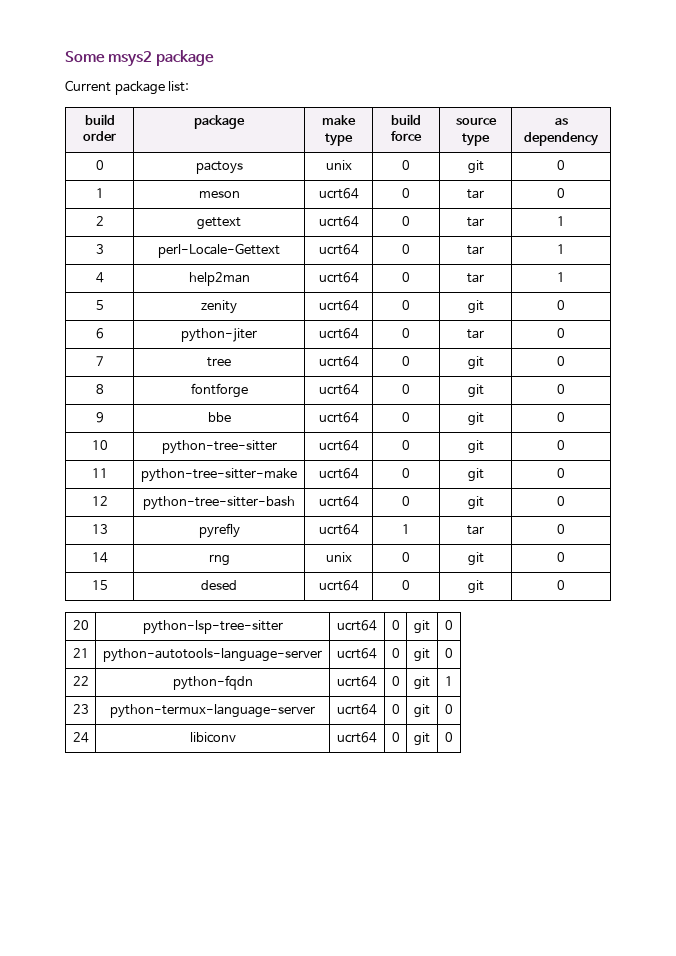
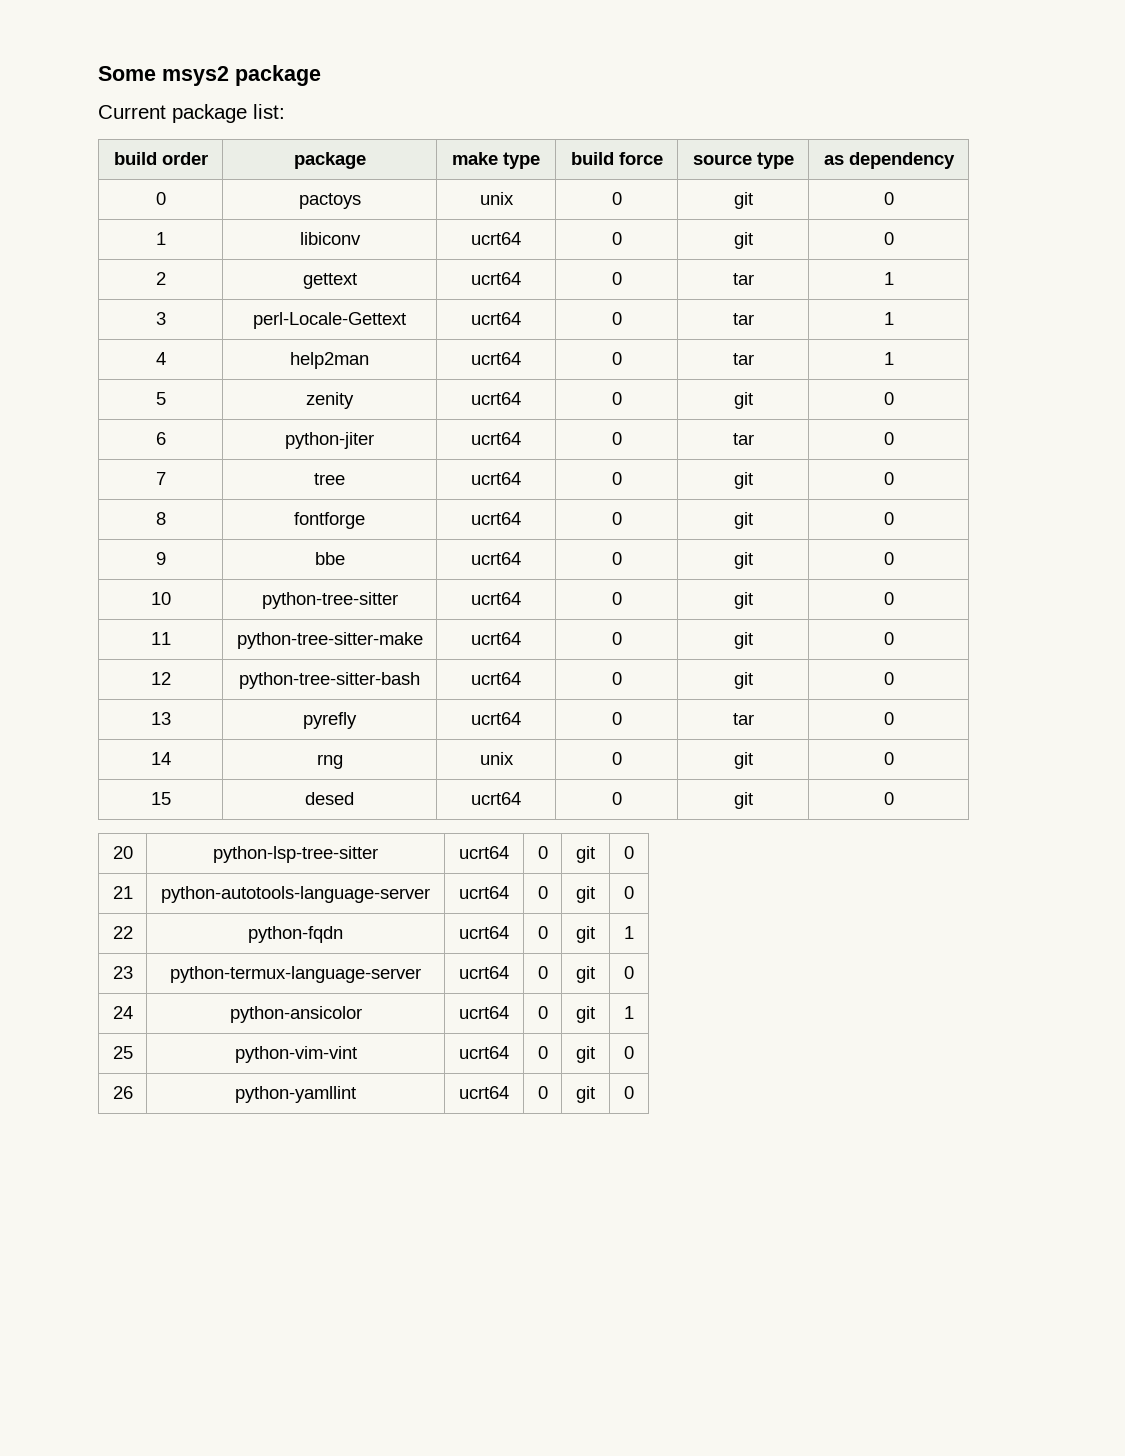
- 1 | meson | ucrt64 | 0 | tar | 0
+ 1 | libiconv | ucrt64 | 0 | git | 0
- 13 | pyrefly | ucrt64 | 1 | tar | 0
+ 13 | pyrefly | ucrt64 | 0 | tar | 0
- 24 | libiconv | ucrt64 | 0 | git | 0
+ 24 | python-ansicolor | ucrt64 | 0 | git | 1
+ 25 | python-vim-vint | ucrt64 | 0 | git | 0
+ 26 | python-yamllint | ucrt64 | 0 | git | 0

